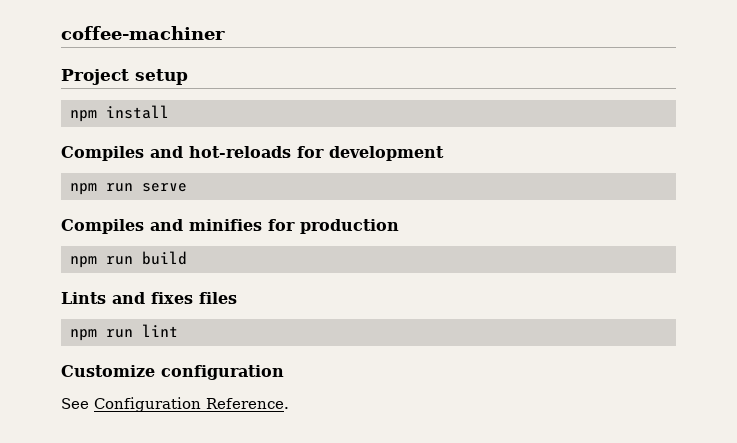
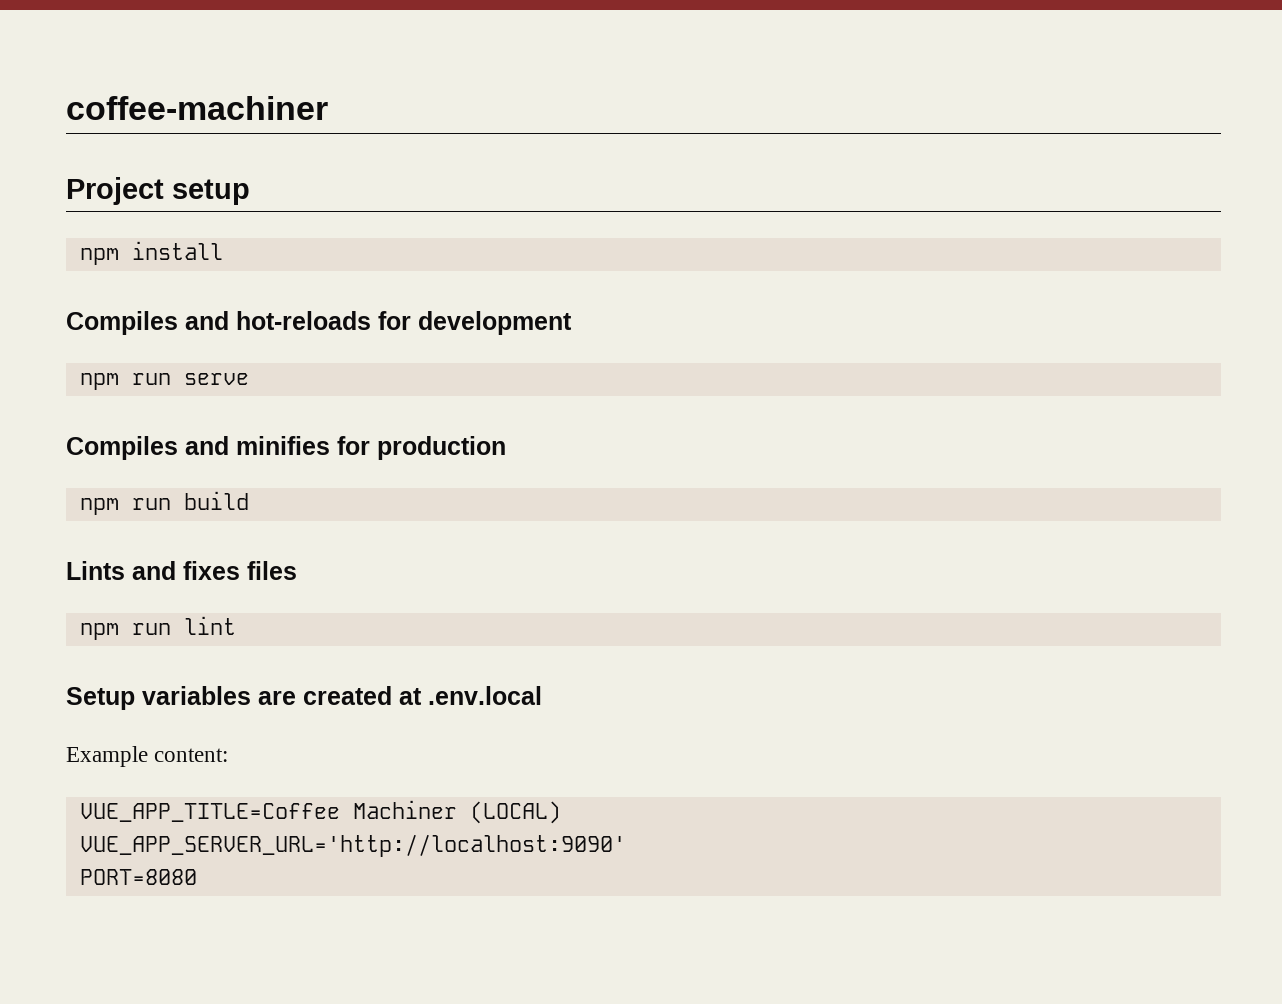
- Customize configuration
- See Configuration Reference.
+ Setup variables are created at .env.local
+ Example content:
+ VUE_APP_TITLE=Coffee Machiner (LOCAL)
+ VUE_APP_SERVER_URL='http://localhost:9090'
+ PORT=8080

